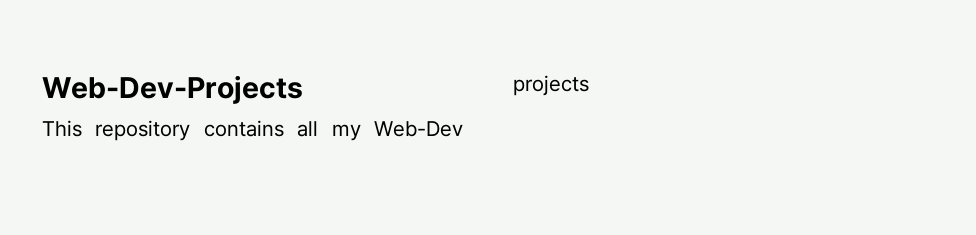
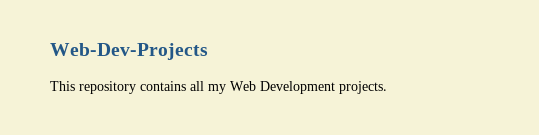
- This repository contains all my Web-Dev projects
+ This repository contains all my Web Development projects.

